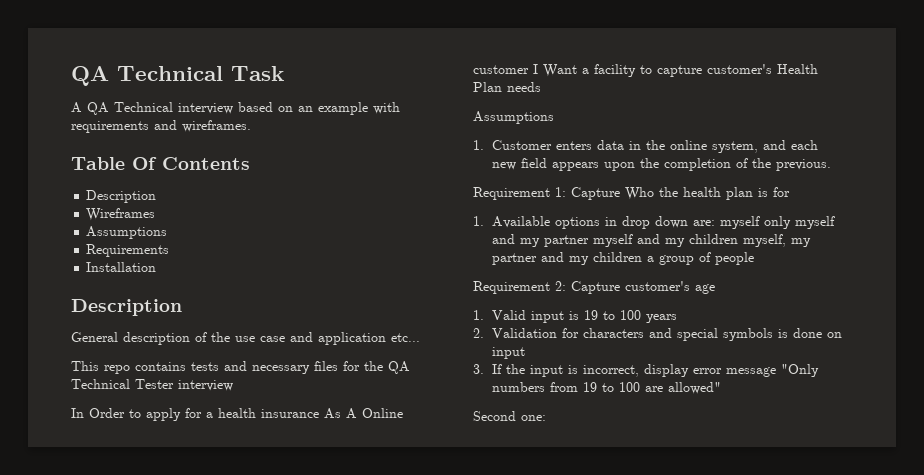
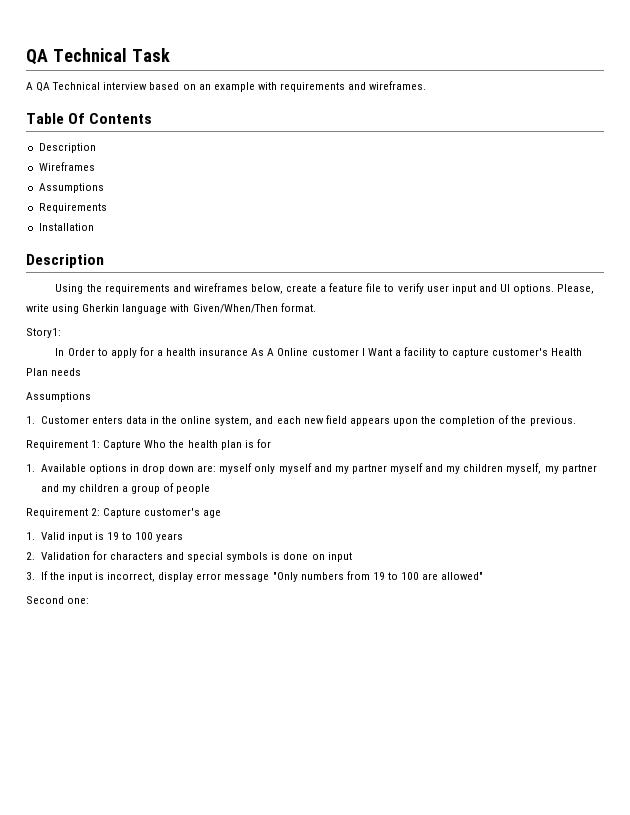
- General description of the use case and application etc...
- This repo contains tests and necessary files for the QA Technical Tester interview
+ Using the requirements and wireframes below, create a feature file to verify user input and UI options. Please, write using Gherkin language with Given/When/Then format.
+ Story1:

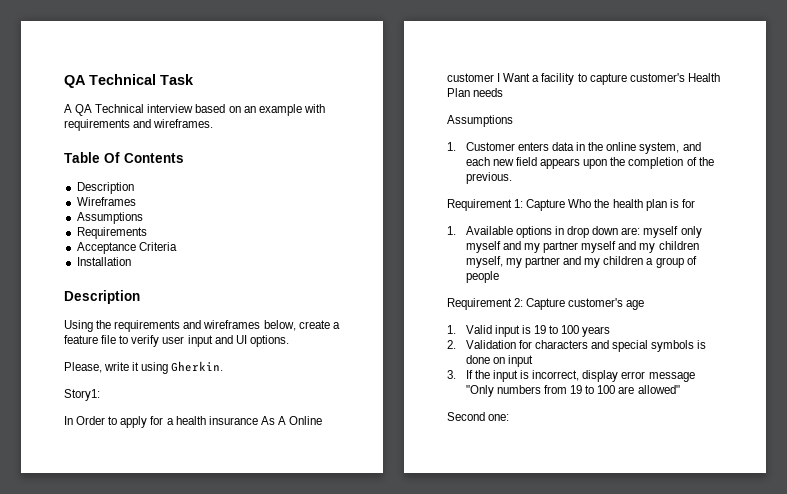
+ Acceptance Criteria
- Using the requirements and wireframes below, create a feature file to verify user input and UI options. Please, write using Gherkin language with Given/When/Then format.
+ Using the requirements and wireframes below, create a feature file to verify user input and UI options.
+ Please, write it using Gherkin.

